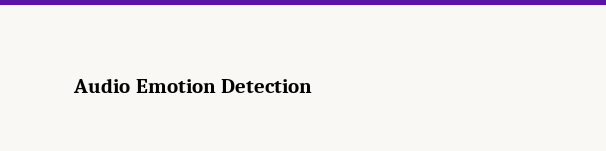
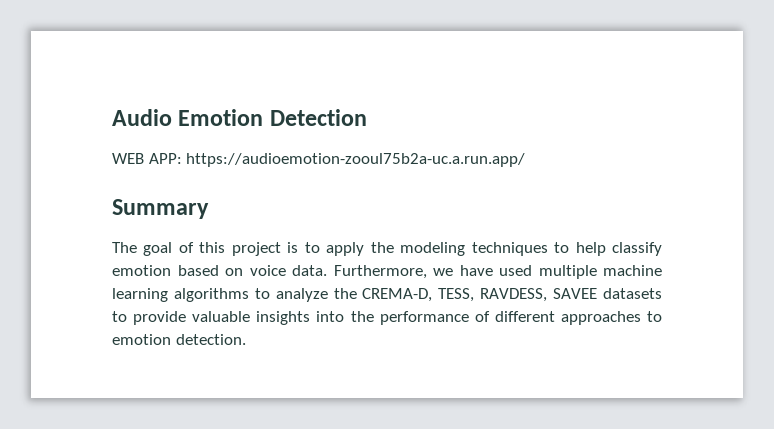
+ WEB APP: https://audioemotion-zooul75b2a-uc.a.run.app/
+ Summary
+ The goal of this project is to apply the modeling techniques to help classify emotion based on voice data. Furthermore, we have used multiple machine learning algorithms to analyze the CREMA-D, TESS, RAVDESS, SAVEE datasets to provide valuable insights into the performance of different approaches to emotion detection.

